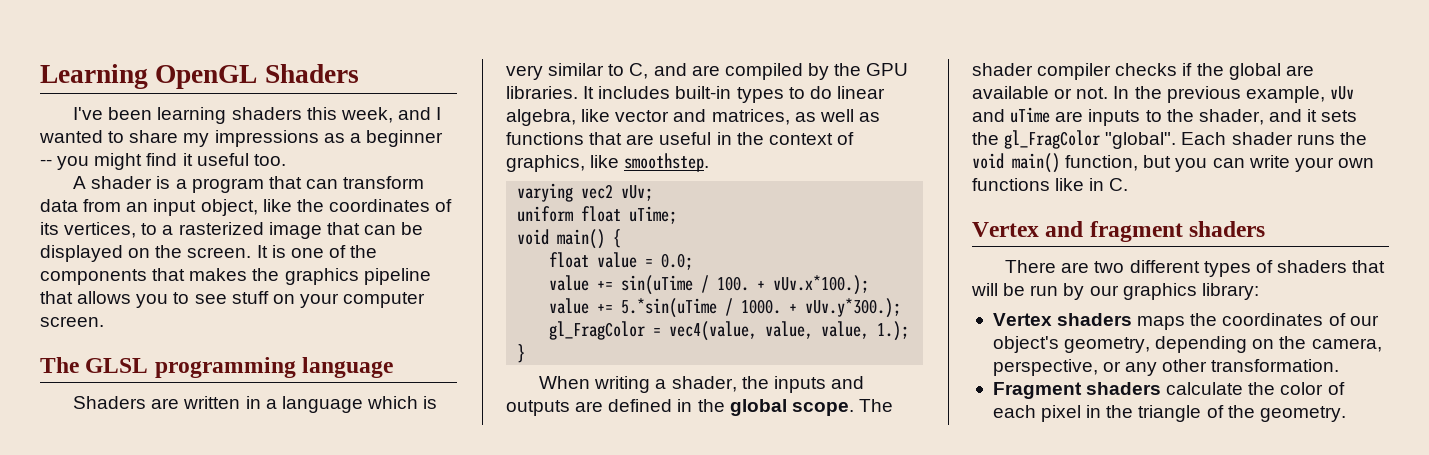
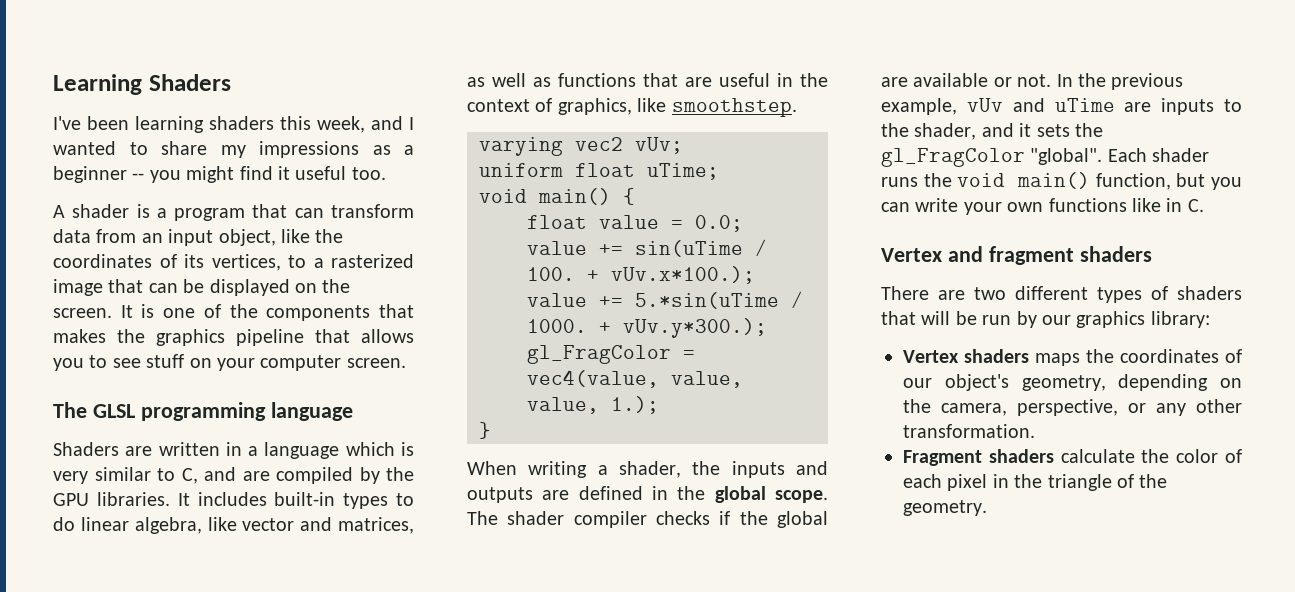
- Learning OpenGL Shaders
+ Learning Shaders

